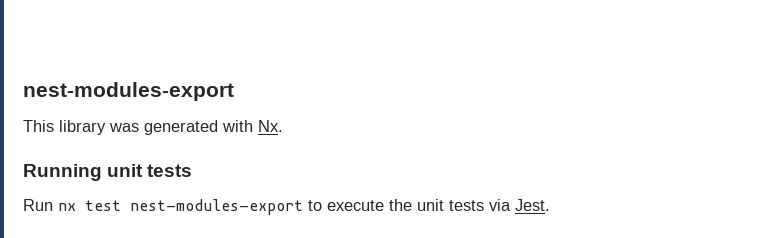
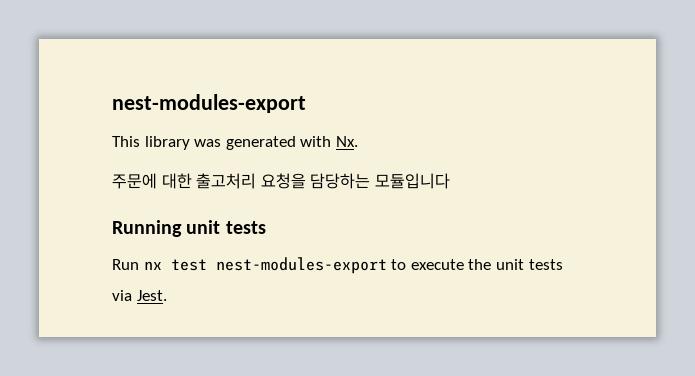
+ 주문에 대한 출고처리 요청을 담당하는 모듈입니다

